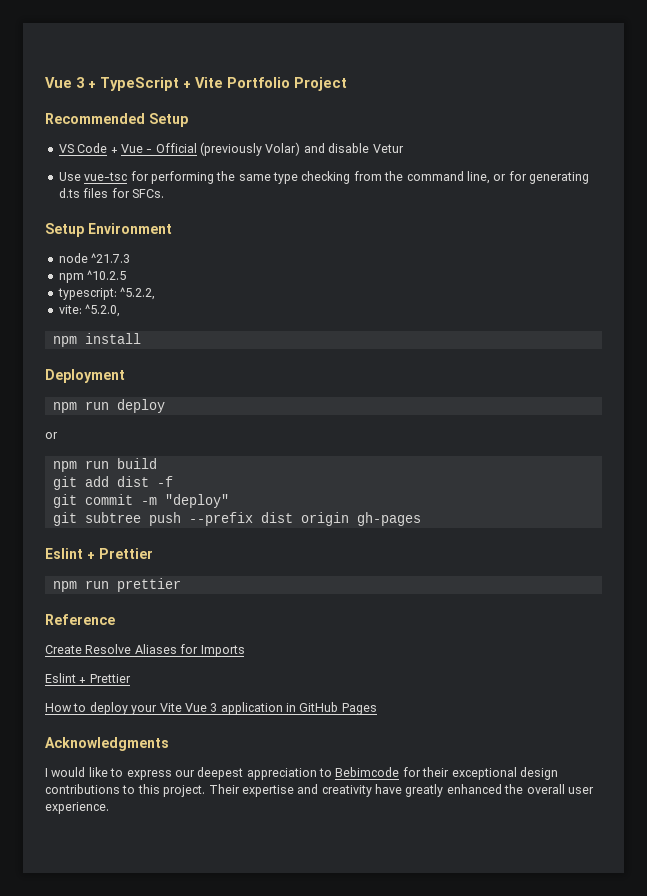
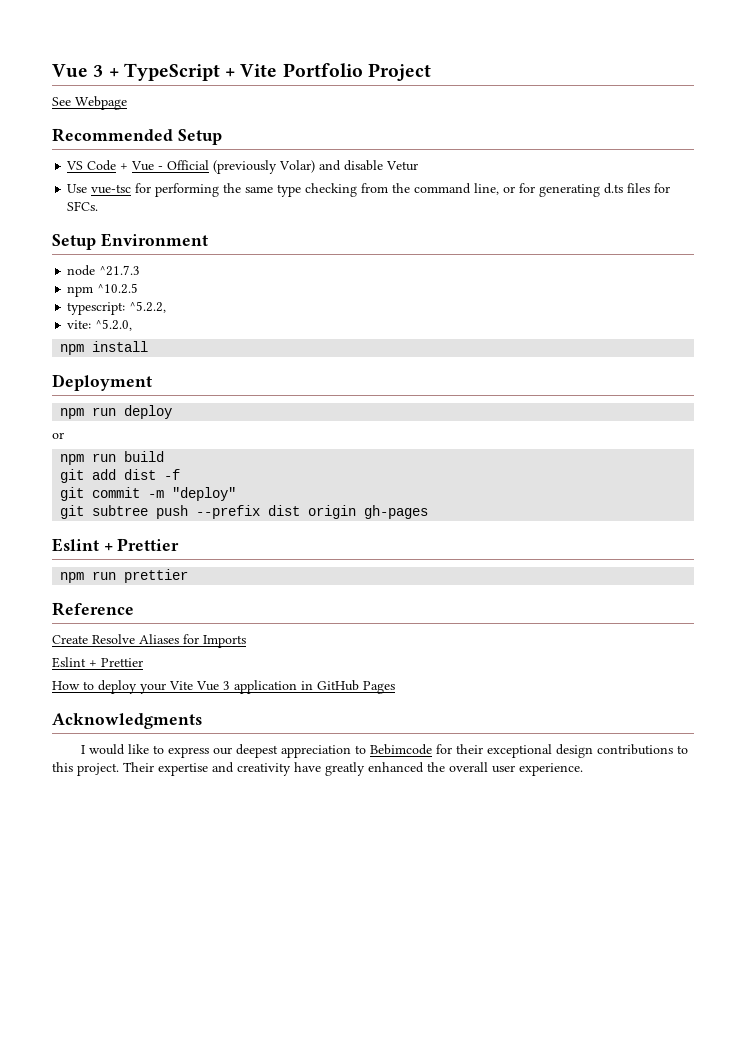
+ See Webpage

